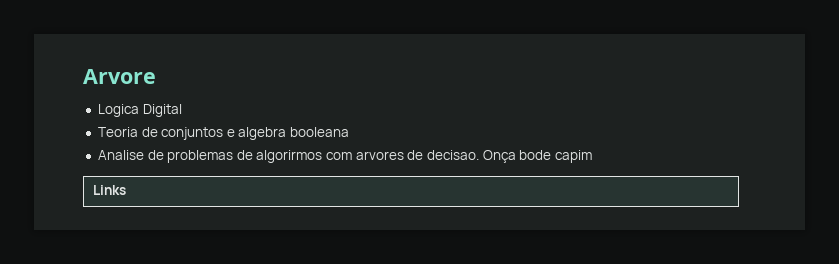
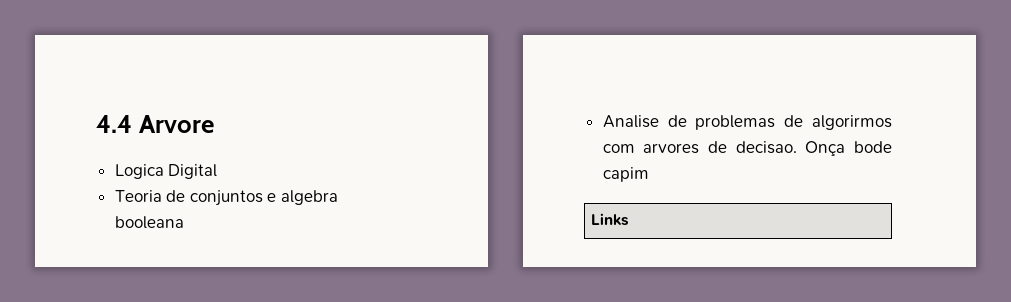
- Arvore
+ 4.4 Arvore

